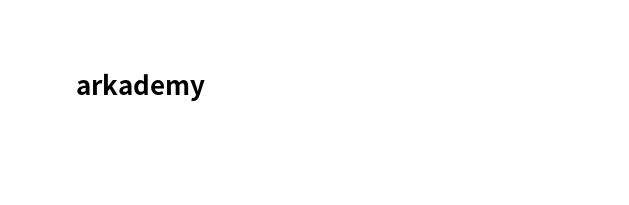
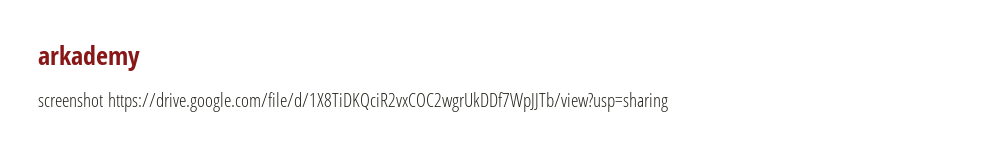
+ screenshot https://drive.google.com/file/d/1X8TiDKQciR2vxCOC2wgrUkDDf7WpJJTb/view?usp=sharing

